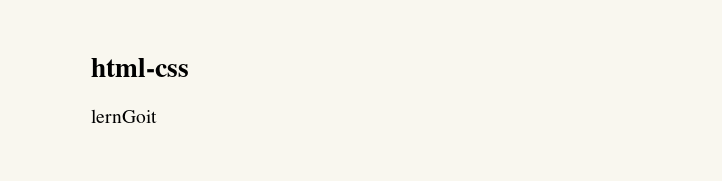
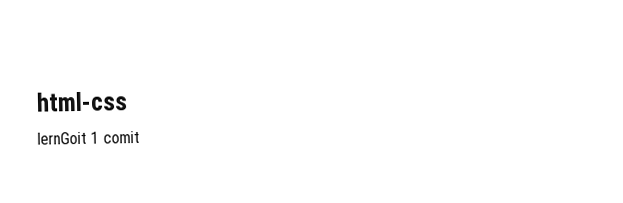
- lernGoit
+ lernGoit 1 comit

